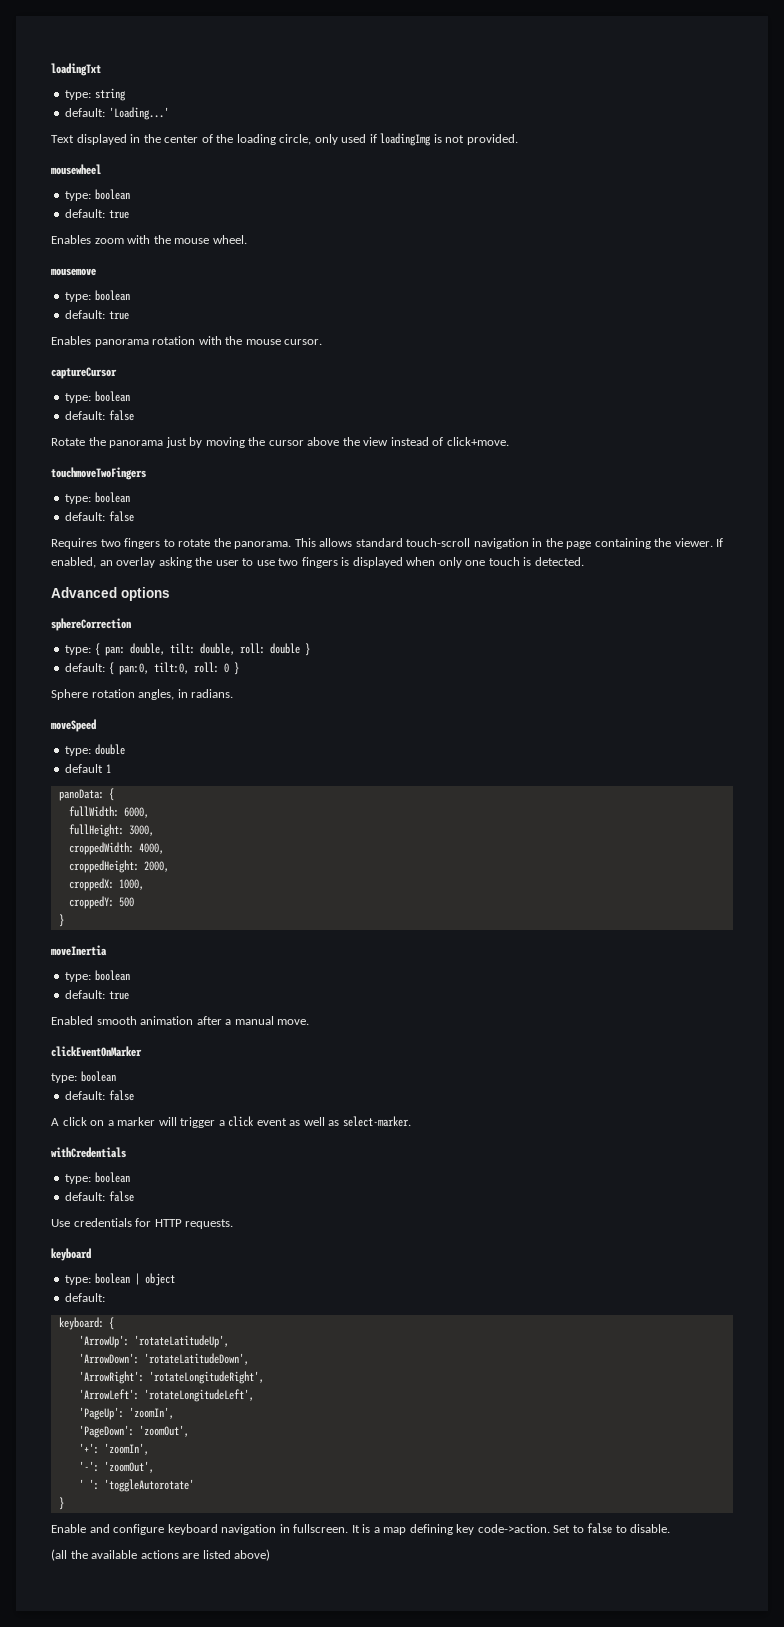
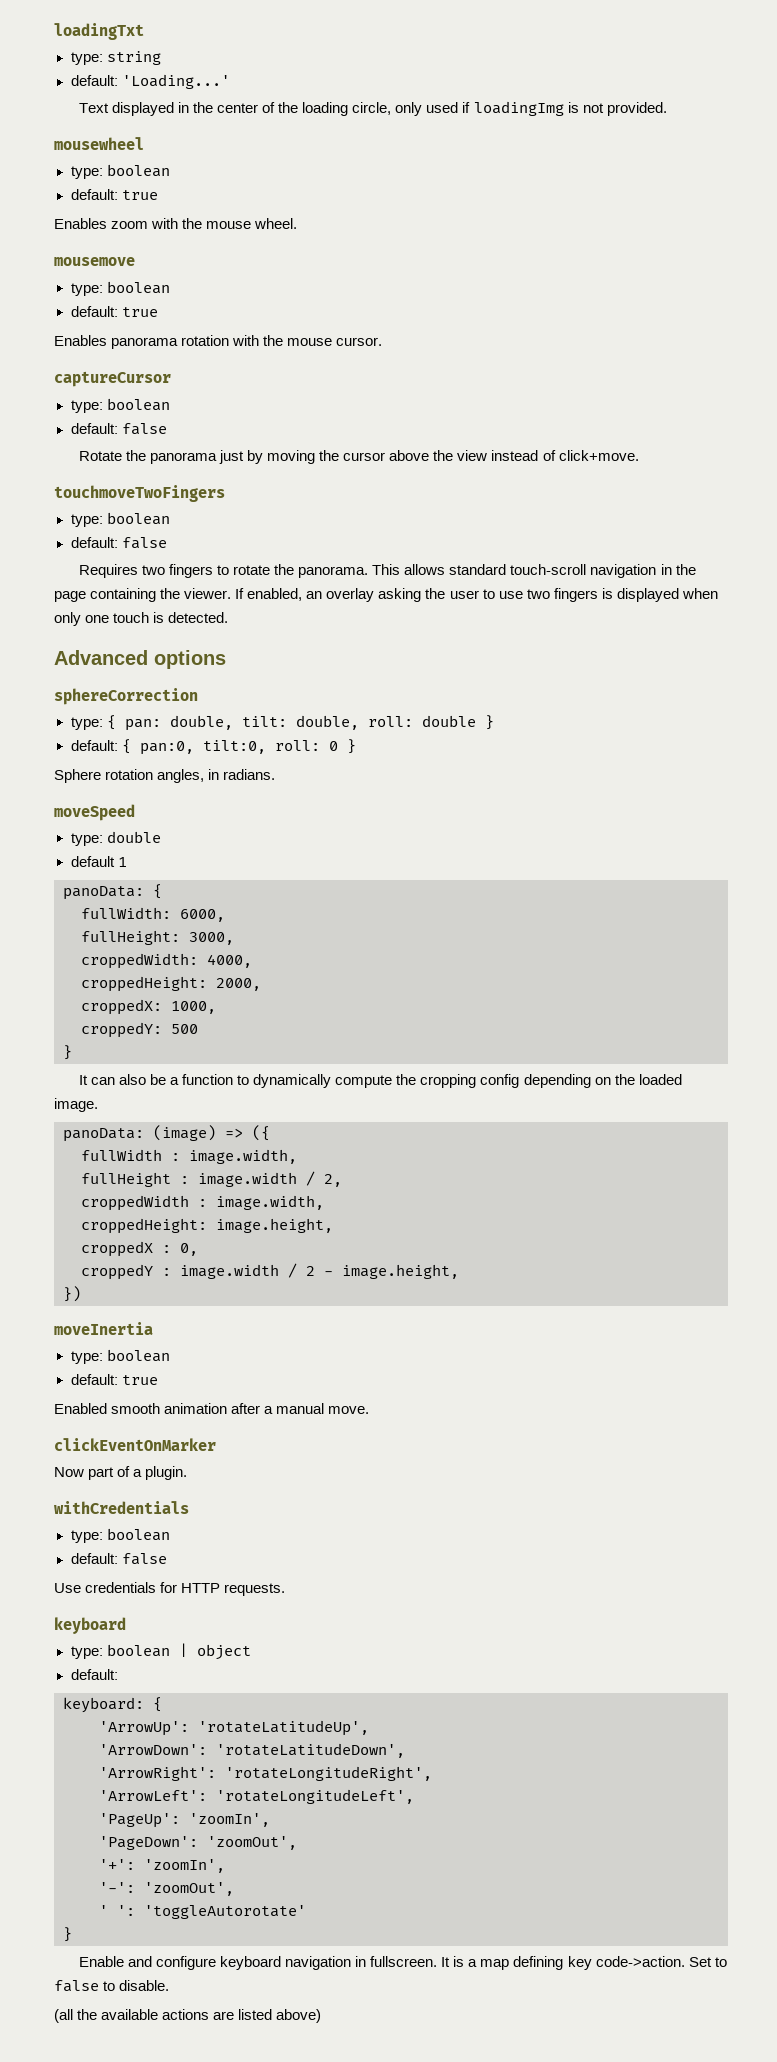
+ It can also be a function to dynamically compute the cropping config depending on the loaded image.
+ panoData: (image) => ({
+ fullWidth : image.width,
+ fullHeight : image.width / 2,
+ croppedWidth : image.width,
+ croppedHeight: image.height,
+ croppedX : 0,
+ croppedY : image.width / 2 - image.height,
+ })
  clickEventOnMarker
- type: boolean
- default: false
- A click on a marker will trigger a click event as well as select-marker.
+ Now part of a plugin.

